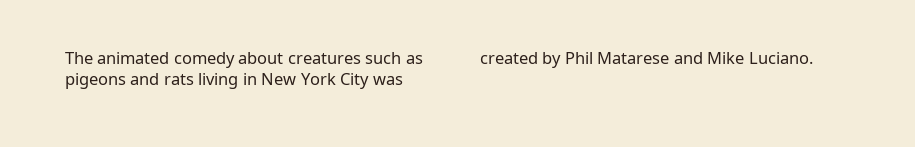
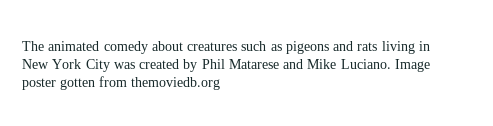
+ Image poster gotten from themoviedb.org

